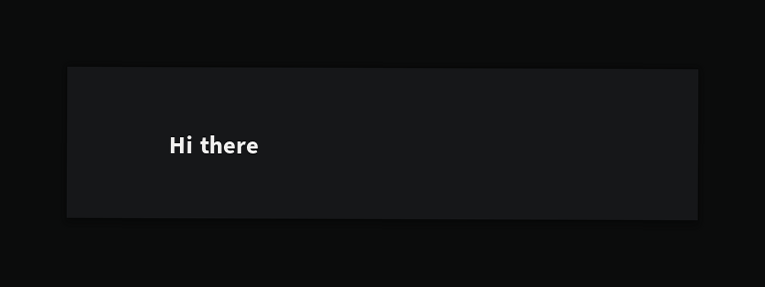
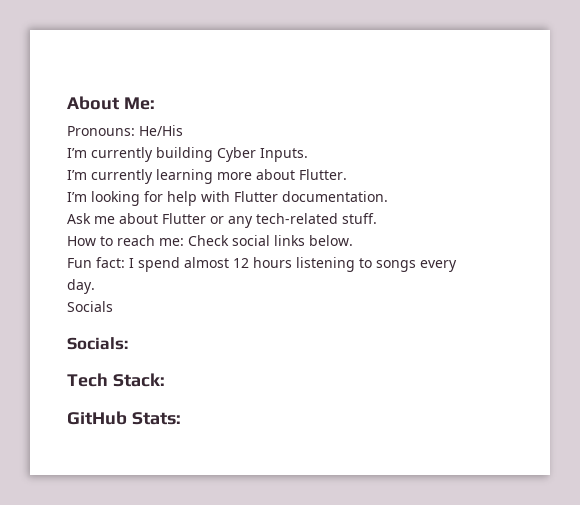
- Hi there
+ About Me:
+ Pronouns: He/His
+ I’m currently building Cyber Inputs.
+ I’m currently learning more about Flutter.
+ I’m looking for help with Flutter documentation.
+ Ask me about Flutter or any tech-related stuff.
+ How to reach me: Check social links below.
+ Fun fact: I spend almost 12 hours listening to songs every day.
+ Socials
+ Socials:
+ Tech Stack:
+ GitHub Stats:

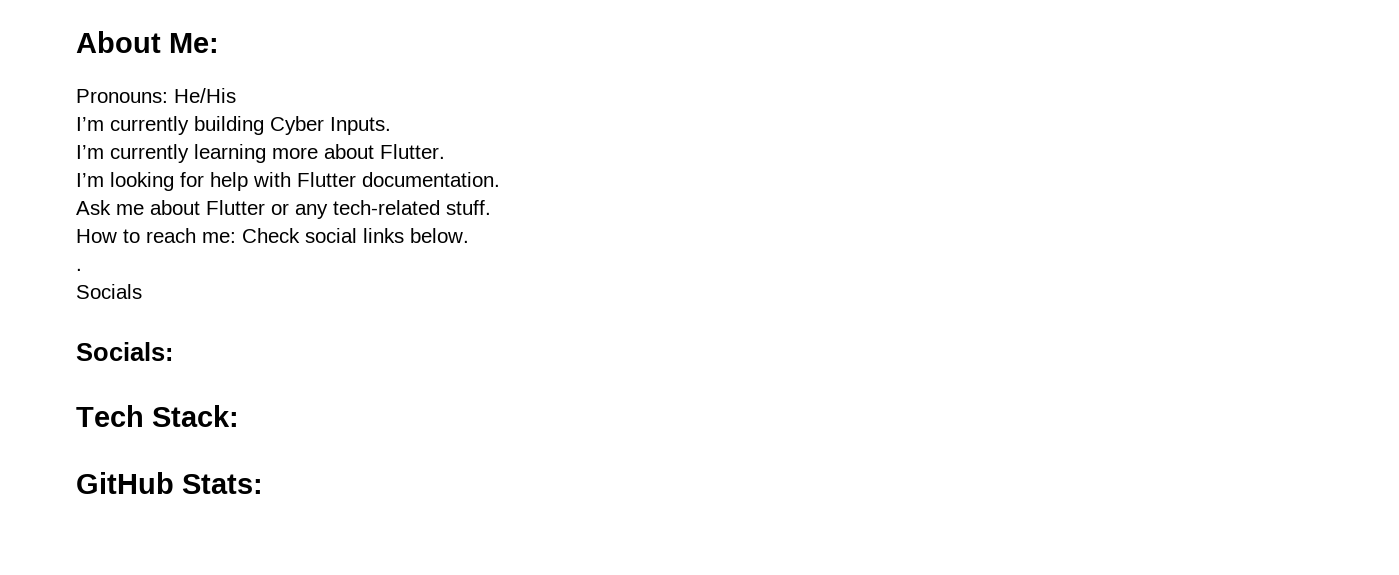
- Fun fact: I spend almost 12 hours listening to songs every day.
+ .

